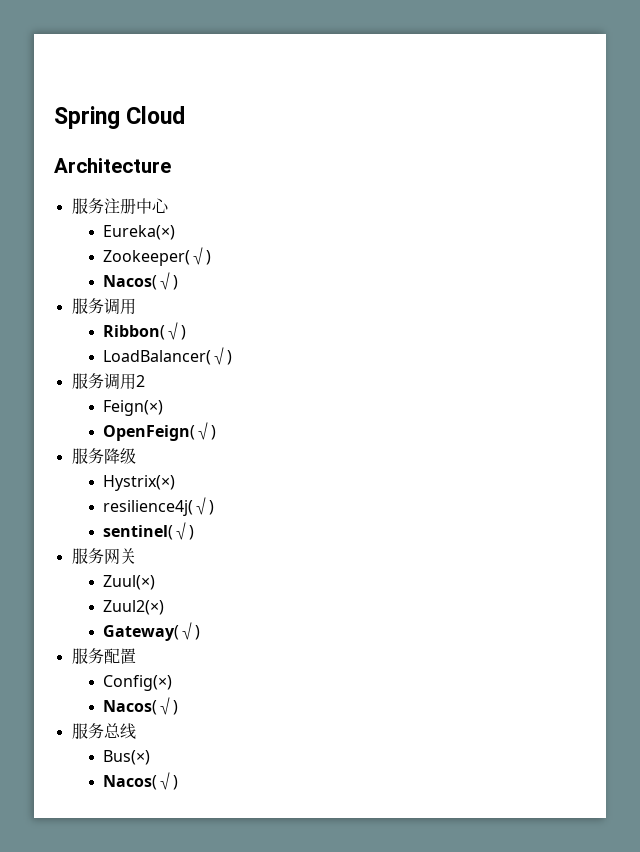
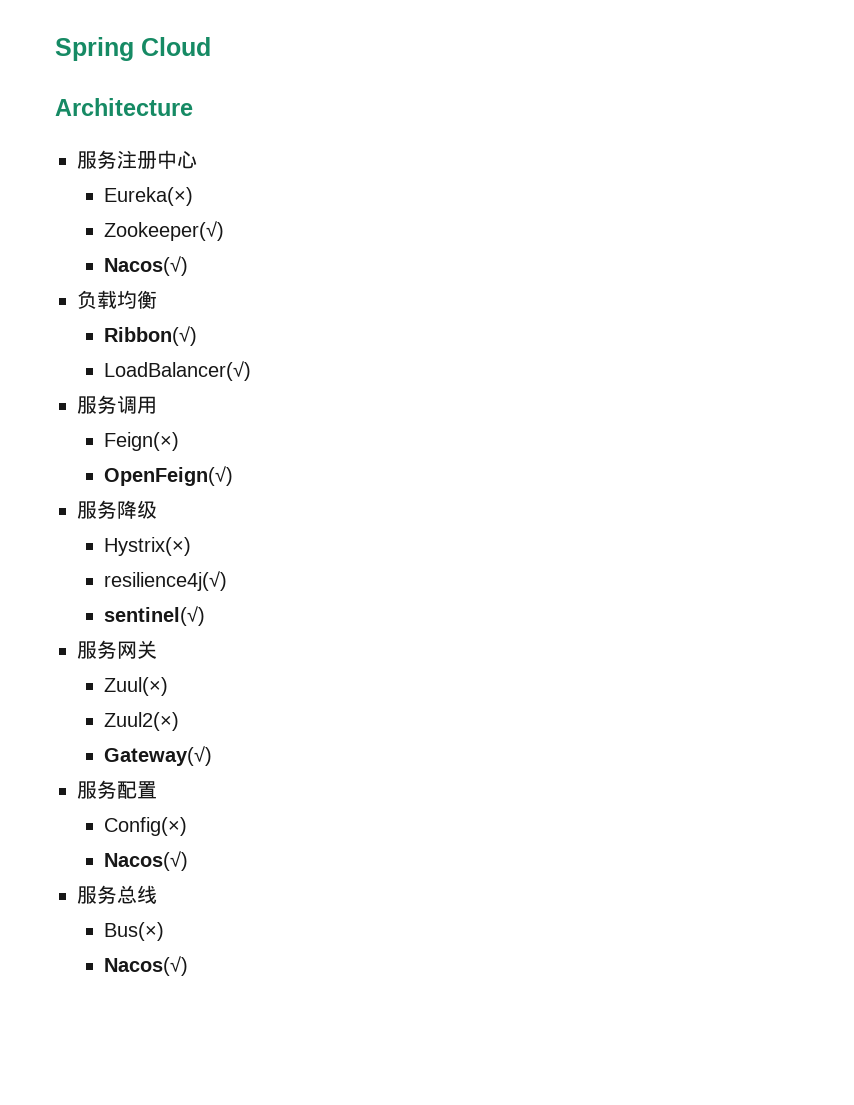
  Zookeeper(√)
  Nacos(√)
- 服务调用
+ 负载均衡
- 服务调用2
+ 服务调用

